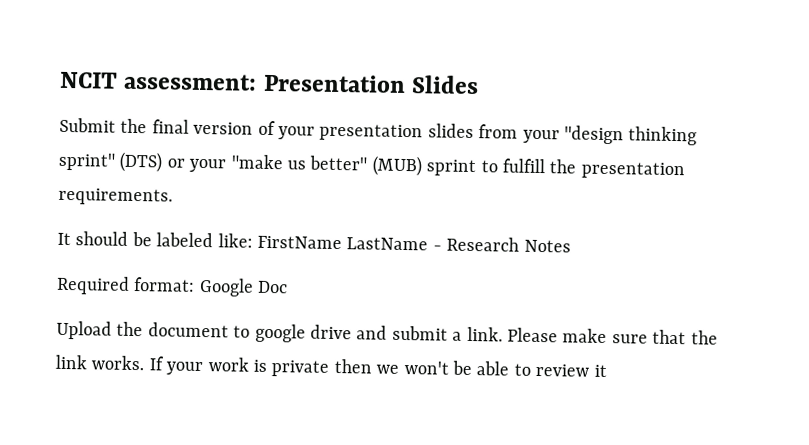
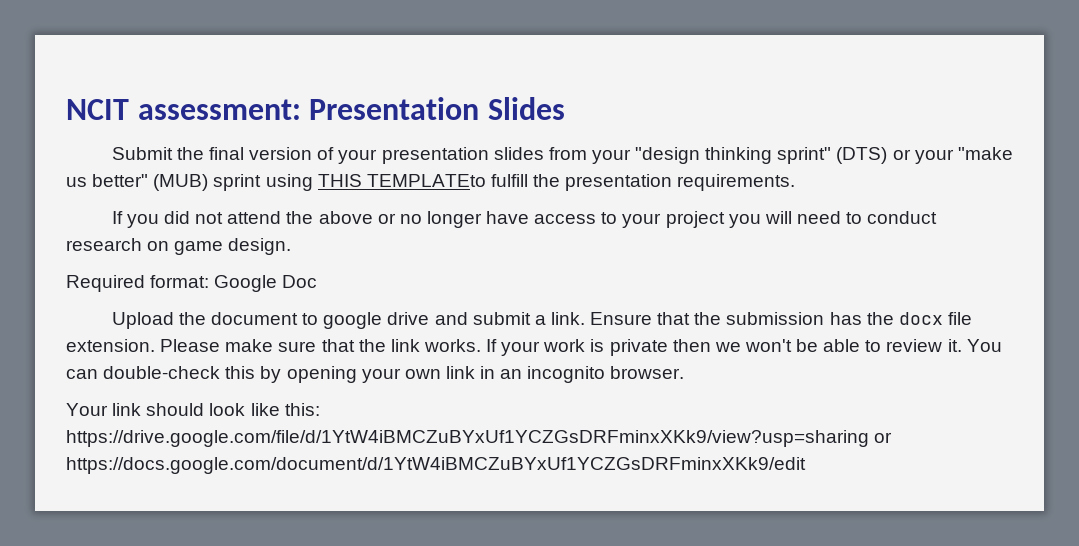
- Submit the final version of your presentation slides from your "design thinking sprint" (DTS) or your "make us better" (MUB) sprint to fulfill the presentation requirements.
+ Submit the final version of your presentation slides from your "design thinking sprint" (DTS) or your "make us better" (MUB) sprint using THIS TEMPLATEto fulfill the presentation requirements.
- It should be labeled like: FirstName LastName - Research Notes
+ If you did not attend the above or no longer have access to your project you will need to conduct research on game design.
+ Ensure that the submission has the docx file extension.
- If your work is private then we won't be able to review it
+ If your work is private then we won't be able to review it. You can double-check this by opening your own link in an incognito browser.
+ Your link should look like this: https://drive.google.com/file/d/1YtW4iBMCZuBYxUf1YCZGsDRFminxXKk9/view?usp=sharing or https://docs.google.com/document/d/1YtW4iBMCZuBYxUf1YCZGsDRFminxXKk9/edit

